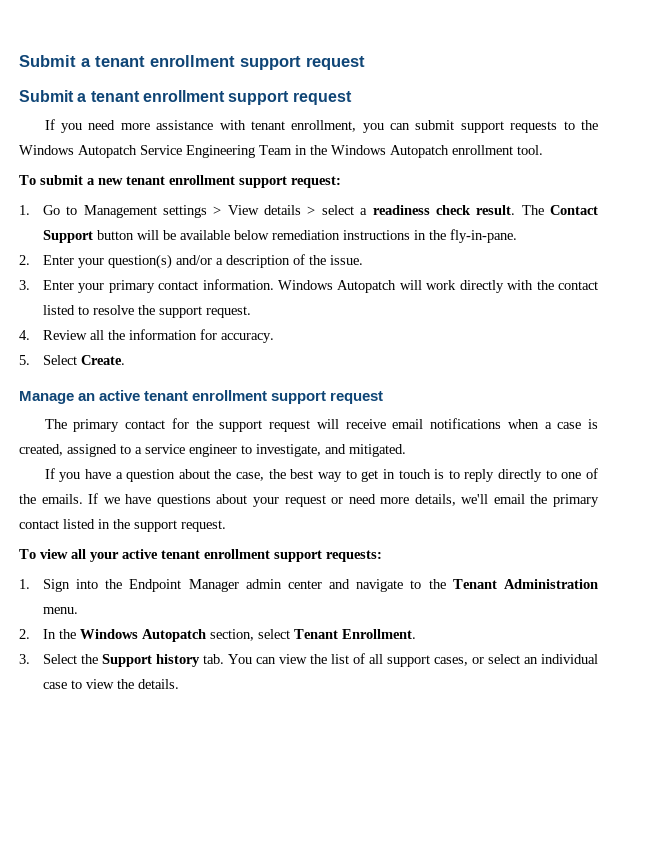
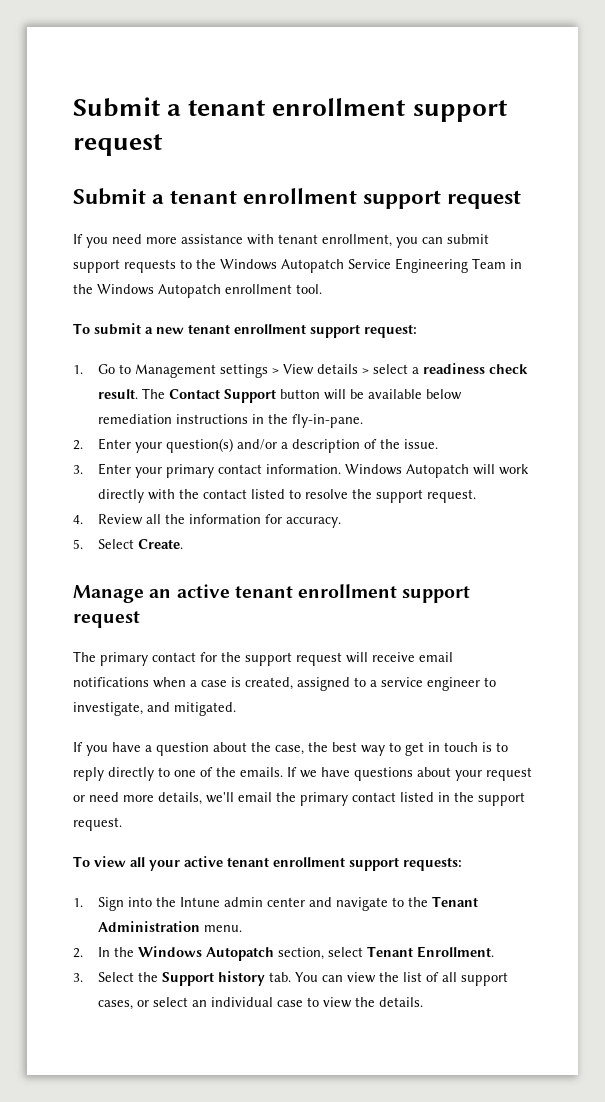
- 1. Sign into the Endpoint Manager admin center and navigate to the Tenant Administration menu.
+ 1. Sign into the Intune admin center and navigate to the Tenant Administration menu.

